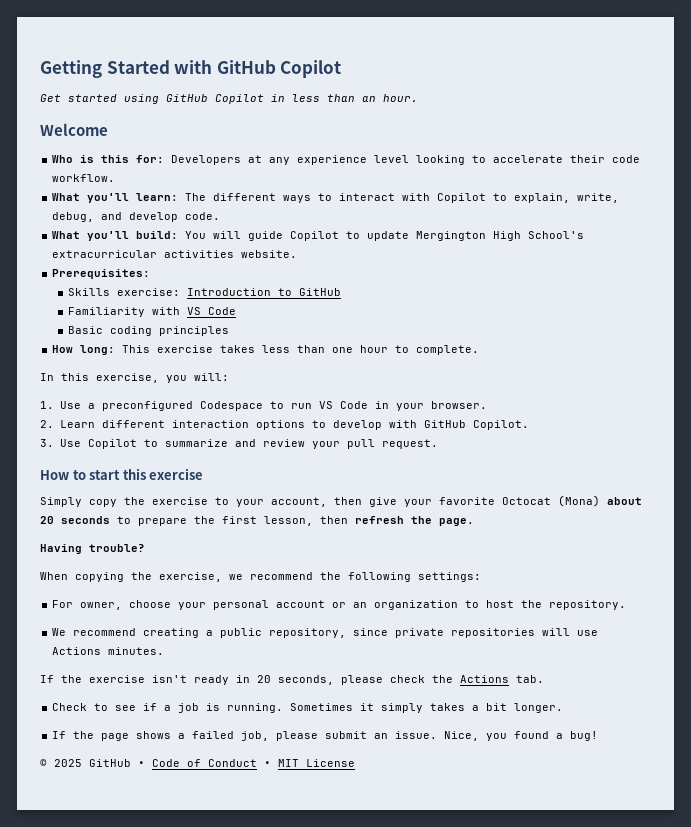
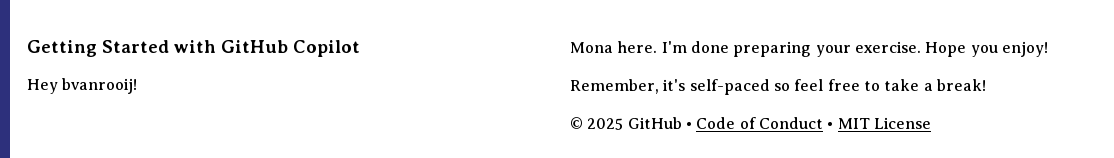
- Get started using GitHub Copilot in less than an hour.
- Welcome
- Who is this for: Developers at any experience level looking to accelerate their code workflow.
- What you'll learn: The different ways to interact with Copilot to explain, write, debug, and develop code.
- What you'll build: You will guide Copilot to update Mergington High School's extracurricular activities website.
- Prerequisites:
- Skills exercise: Introduction to GitHub
- Familiarity with VS Code
- Basic coding principles
- How long: This exercise takes less than one hour to complete.
- In this exercise, you will:
- 1. Use a preconfigured Codespace to run VS Code in your browser.
- 2. Learn different interaction options to develop with GitHub Copilot.
- 3. Use Copilot to summarize and review your pull request.
- How to start this exercise
- Simply copy the exercise to your account, then give your favorite Octocat (Mona) about 20 seconds to prepare the first lesson, then refresh the page.
- Having trouble?
- When copying the exercise, we recommend the following settings:
- For owner, choose your personal account or an organization to host the repository.
- We recommend creating a public repository, since private repositories will use Actions minutes.
- If the exercise isn't ready in 20 seconds, please check the Actions tab.
- Check to see if a job is running. Sometimes it simply takes a bit longer.
- If the page shows a failed job, please submit an issue. Nice, you found a bug!
+ Hey bvanrooij!
+ Mona here. I'm done preparing your exercise. Hope you enjoy!
+ Remember, it's self-paced so feel free to take a break!

